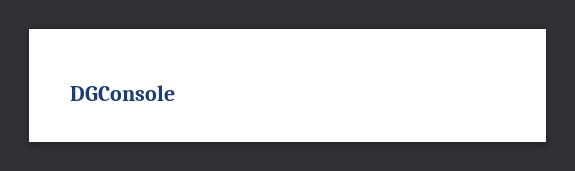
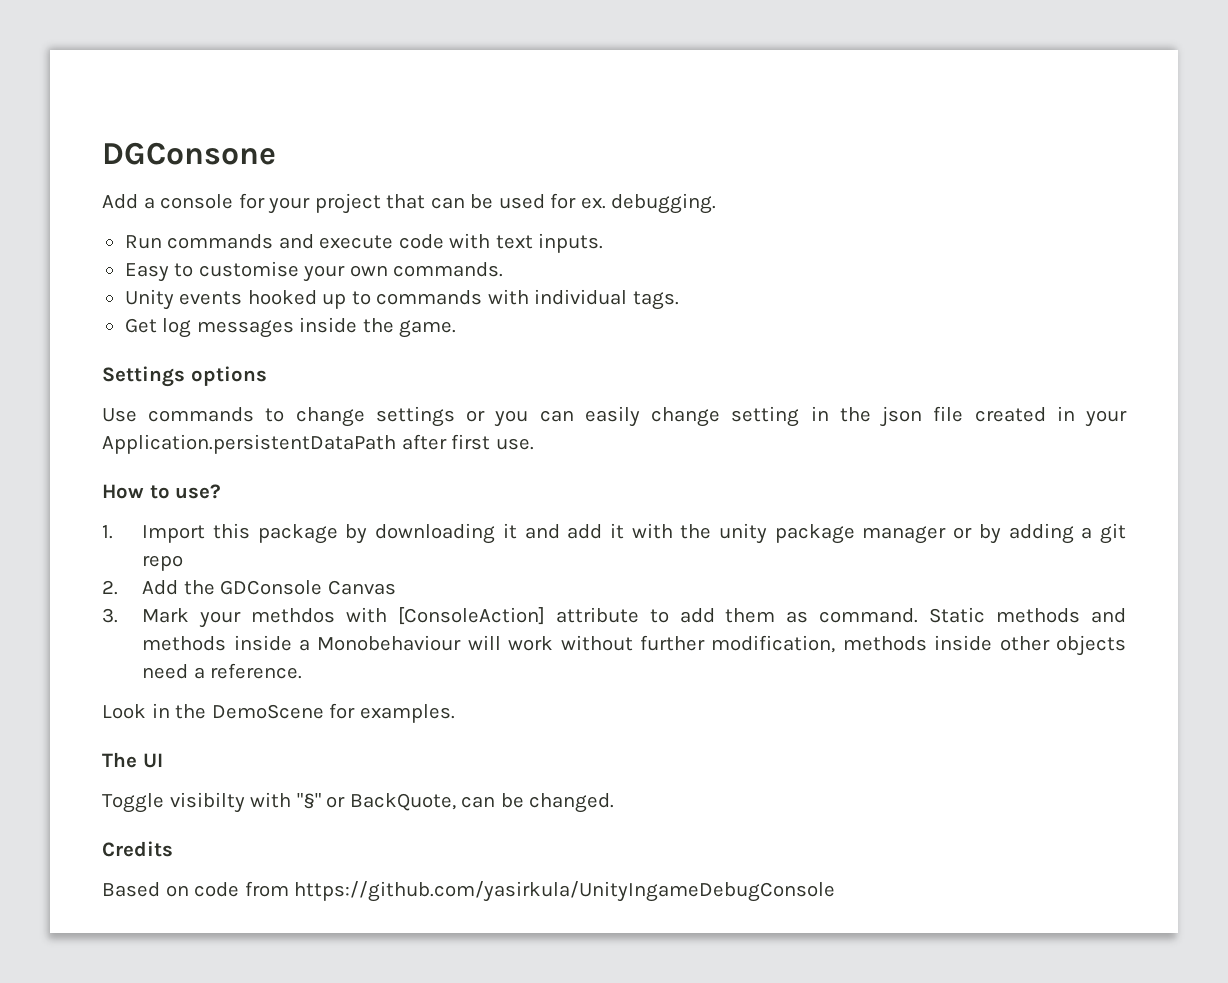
- DGConsole
+ DGConsone
+ Add a console for your project that can be used for ex. debugging.
+ Run commands and execute code with text inputs.
+ Easy to customise your own commands.
+ Unity events hooked up to commands with individual tags.
+ Get log messages inside the game.
+ Settings options
+ Use commands to change settings or you can easily change setting in the json file created in your Application.persistentDataPath after first use.
+ How to use?
+ 1. Import this package by downloading it and add it with the unity package manager or by adding a git repo
+ 2. Add the GDConsole Canvas
+ 3. Mark your methdos with [ConsoleAction] attribute to add them as command. Static methods and methods inside a Monobehaviour will work without further modification, methods inside other objects need a reference.
+ Look in the DemoScene for examples.
+ The UI
+ Toggle visibilty with "§" or BackQuote, can be changed.
+ Credits
+ Based on code from https://github.com/yasirkula/UnityIngameDebugConsole

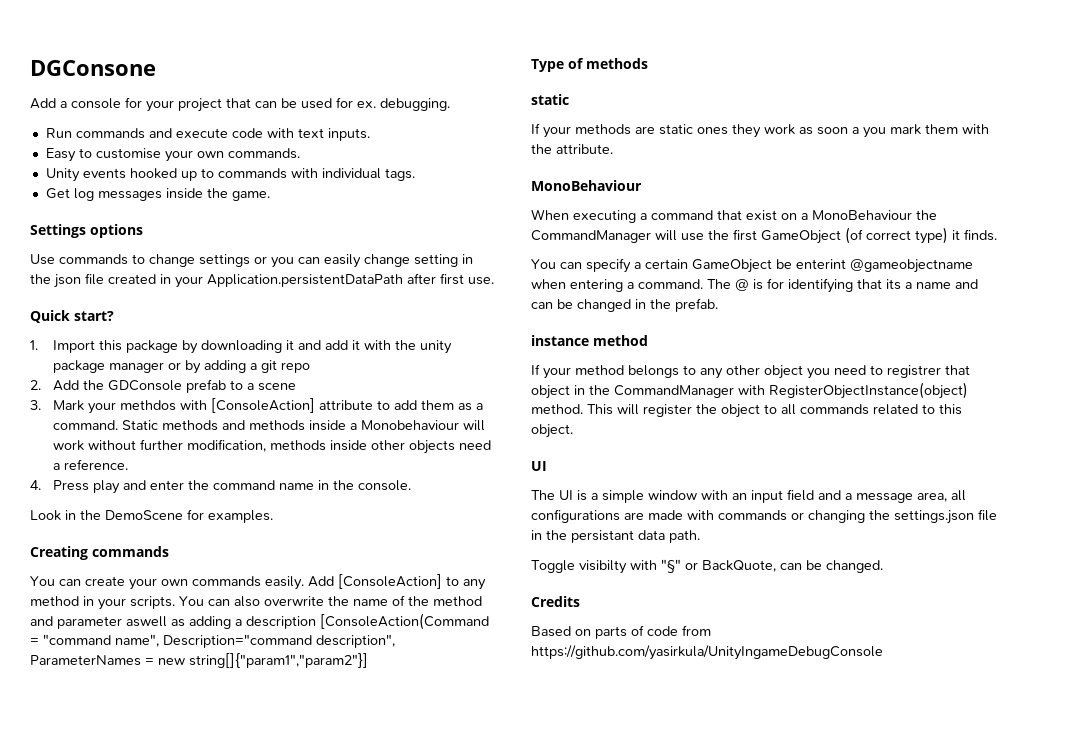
- How to use?
+ Quick start?
- 2. Add the GDConsole Canvas
+ 2. Add the GDConsole prefab to a scene
- 3. Mark your methdos with [ConsoleAction] attribute to add them as command.
+ 3. Mark your methdos with [ConsoleAction] attribute to add them as a command.
+ 4. Press play and enter the command name in the console.
- The UI
+ Creating commands
+ You can create your own commands easily. Add [ConsoleAction] to any method in your scripts. You can also overwrite the name of the method and parameter aswell as adding a description [ConsoleAction(Command = "command name", Description="command description", ParameterNames = new string[]{"param1","param2"}]
+ Type of methods
+ static
+ If your methods are static ones they work as soon a you mark them with the attribute.
+ MonoBehaviour
+ When executing a command that exist on a MonoBehaviour the CommandManager will use the first GameObject (of correct type) it finds.
+ You can specify a certain GameObject be enterint @gameobjectname when entering a command. The @ is for identifying that its a name and can be changed in the prefab.
+ instance method
+ If your method belongs to any other object you need to registrer that object in the CommandManager with RegisterObjectInstance(object) method. This will register the object to all commands related to this object.
+ UI
+ The UI is a simple window with an input field and a message area, all configurations are made with commands or changing the settings.json file in the persistant data path.
- Based on code from https://github.com/yasirkula/UnityIngameDebugConsole
+ Based on parts of code from https://github.com/yasirkula/UnityIngameDebugConsole

